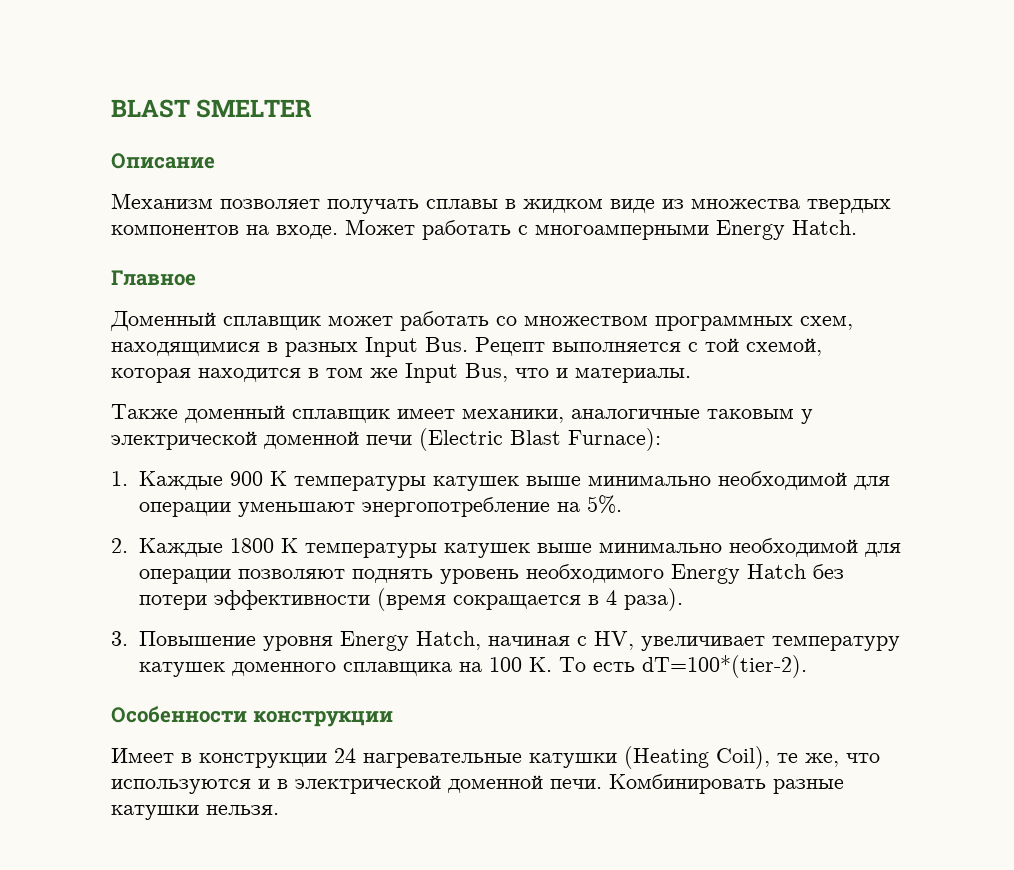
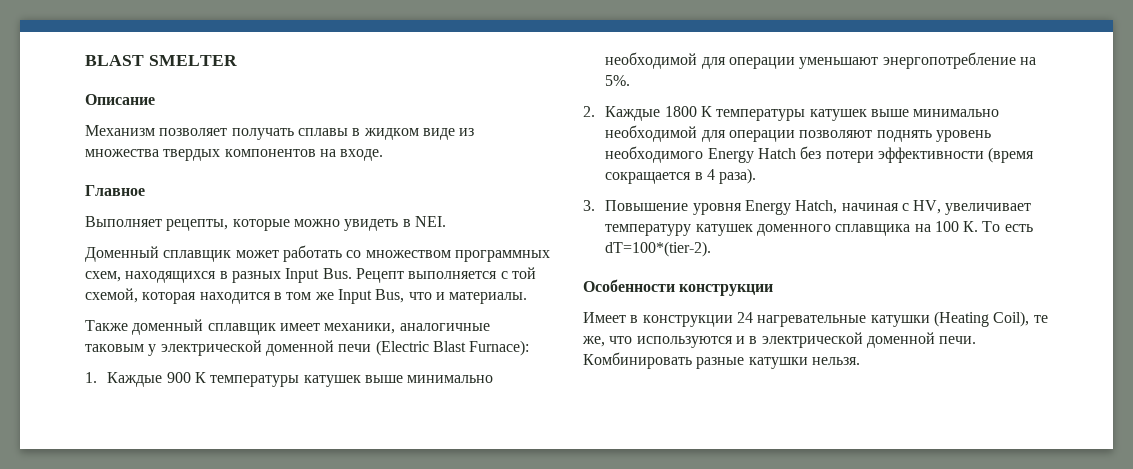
- Механизм позволяет получать сплавы в жидком виде из множества твердых компонентов на входе. Может работать с многоамперными Energy Hatch.
+ Механизм позволяет получать сплавы в жидком виде из множества твердых компонентов на входе.
  Главное
+ Выполняет рецепты, которые можно увидеть в NEI.
- Доменный сплавщик может работать со множеством программных схем, находящимися в разных Input Bus. Рецепт выполняется с той схемой, которая находится в том же Input Bus, что и материалы.
+ Доменный сплавщик может работать со множеством программных схем, находящихся в разных Input Bus. Рецепт выполняется с той схемой, которая находится в том же Input Bus, что и материалы.

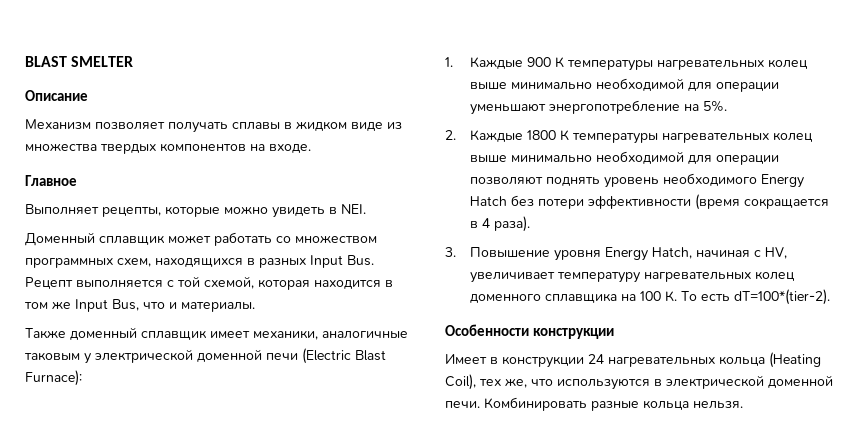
- 1. Каждые 900 К температуры катушек выше минимально необходимой для операции уменьшают энергопотребление на 5%.
+ 1. Каждые 900 К температуры нагревательных колец выше минимально необходимой для операции уменьшают энергопотребление на 5%.
- 2. Каждые 1800 К температуры катушек выше минимально необходимой для операции позволяют поднять уровень необходимого Energy Hatch без потери эффективности (время сокращается в 4 раза).
+ 2. Каждые 1800 К температуры нагревательных колец выше минимально необходимой для операции позволяют поднять уровень необходимого Energy Hatch без потери эффективности (время сокращается в 4 раза).
- 3. Повышение уровня Energy Hatch, начиная с HV, увеличивает температуру катушек доменного сплавщика на 100 К. То есть dT=100*(tier-2).
+ 3. Повышение уровня Energy Hatch, начиная с HV, увеличивает температуру нагревательных колец доменного сплавщика на 100 К. То есть dT=100*(tier-2).
- Имеет в конструкции 24 нагревательные катушки (Heating Coil), те же, что используются и в электрической доменной печи.
+ Имеет в конструкции 24 нагревательных кольца (Heating Coil), тех же, что используются в электрической доменной печи.
- Комбинировать разные катушки нельзя.
+ Комбинировать разные кольца нельзя.

